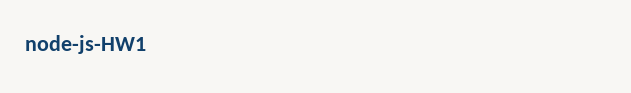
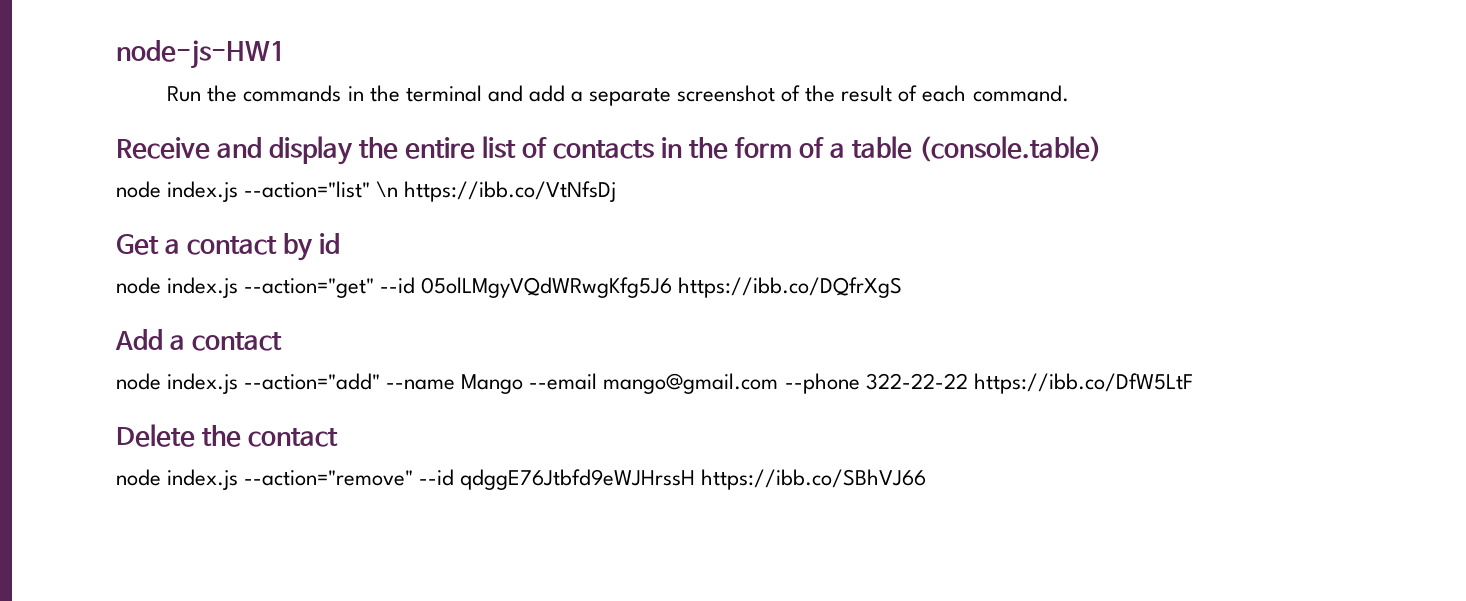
+ Run the commands in the terminal and add a separate screenshot of the result of each command.
+ Receive and display the entire list of contacts in the form of a table (console.table)
+ node index.js --action="list" \n https://ibb.co/VtNfsDj
+ Get a contact by id
+ node index.js --action="get" --id 05olLMgyVQdWRwgKfg5J6 https://ibb.co/DQfrXgS
+ Add a contact
+ node index.js --action="add" --name Mango --email mango@gmail.com --phone 322-22-22 https://ibb.co/DfW5LtF
+ Delete the contact
+ node index.js --action="remove" --id qdggE76Jtbfd9eWJHrssH https://ibb.co/SBhVJ66

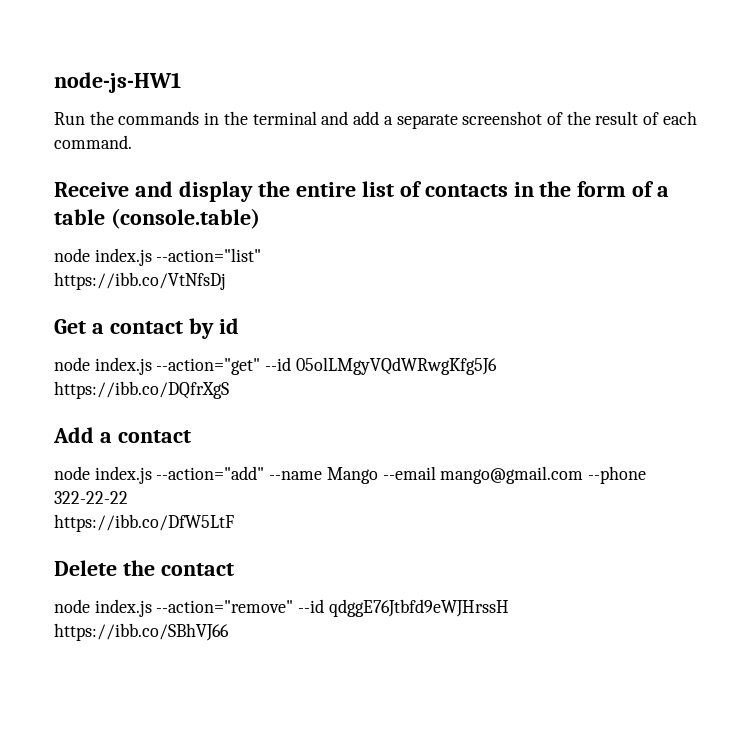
- node index.js --action="list" \n https://ibb.co/VtNfsDj
+ node index.js --action="list"
+ https://ibb.co/VtNfsDj
- node index.js --action="get" --id 05olLMgyVQdWRwgKfg5J6 https://ibb.co/DQfrXgS
+ node index.js --action="get" --id 05olLMgyVQdWRwgKfg5J6
+ https://ibb.co/DQfrXgS
- node index.js --action="add" --name Mango --email mango@gmail.com --phone 322-22-22 https://ibb.co/DfW5LtF
+ node index.js --action="add" --name Mango --email mango@gmail.com --phone 322-22-22
+ https://ibb.co/DfW5LtF
- node index.js --action="remove" --id qdggE76Jtbfd9eWJHrssH https://ibb.co/SBhVJ66
+ node index.js --action="remove" --id qdggE76Jtbfd9eWJHrssH
+ https://ibb.co/SBhVJ66

